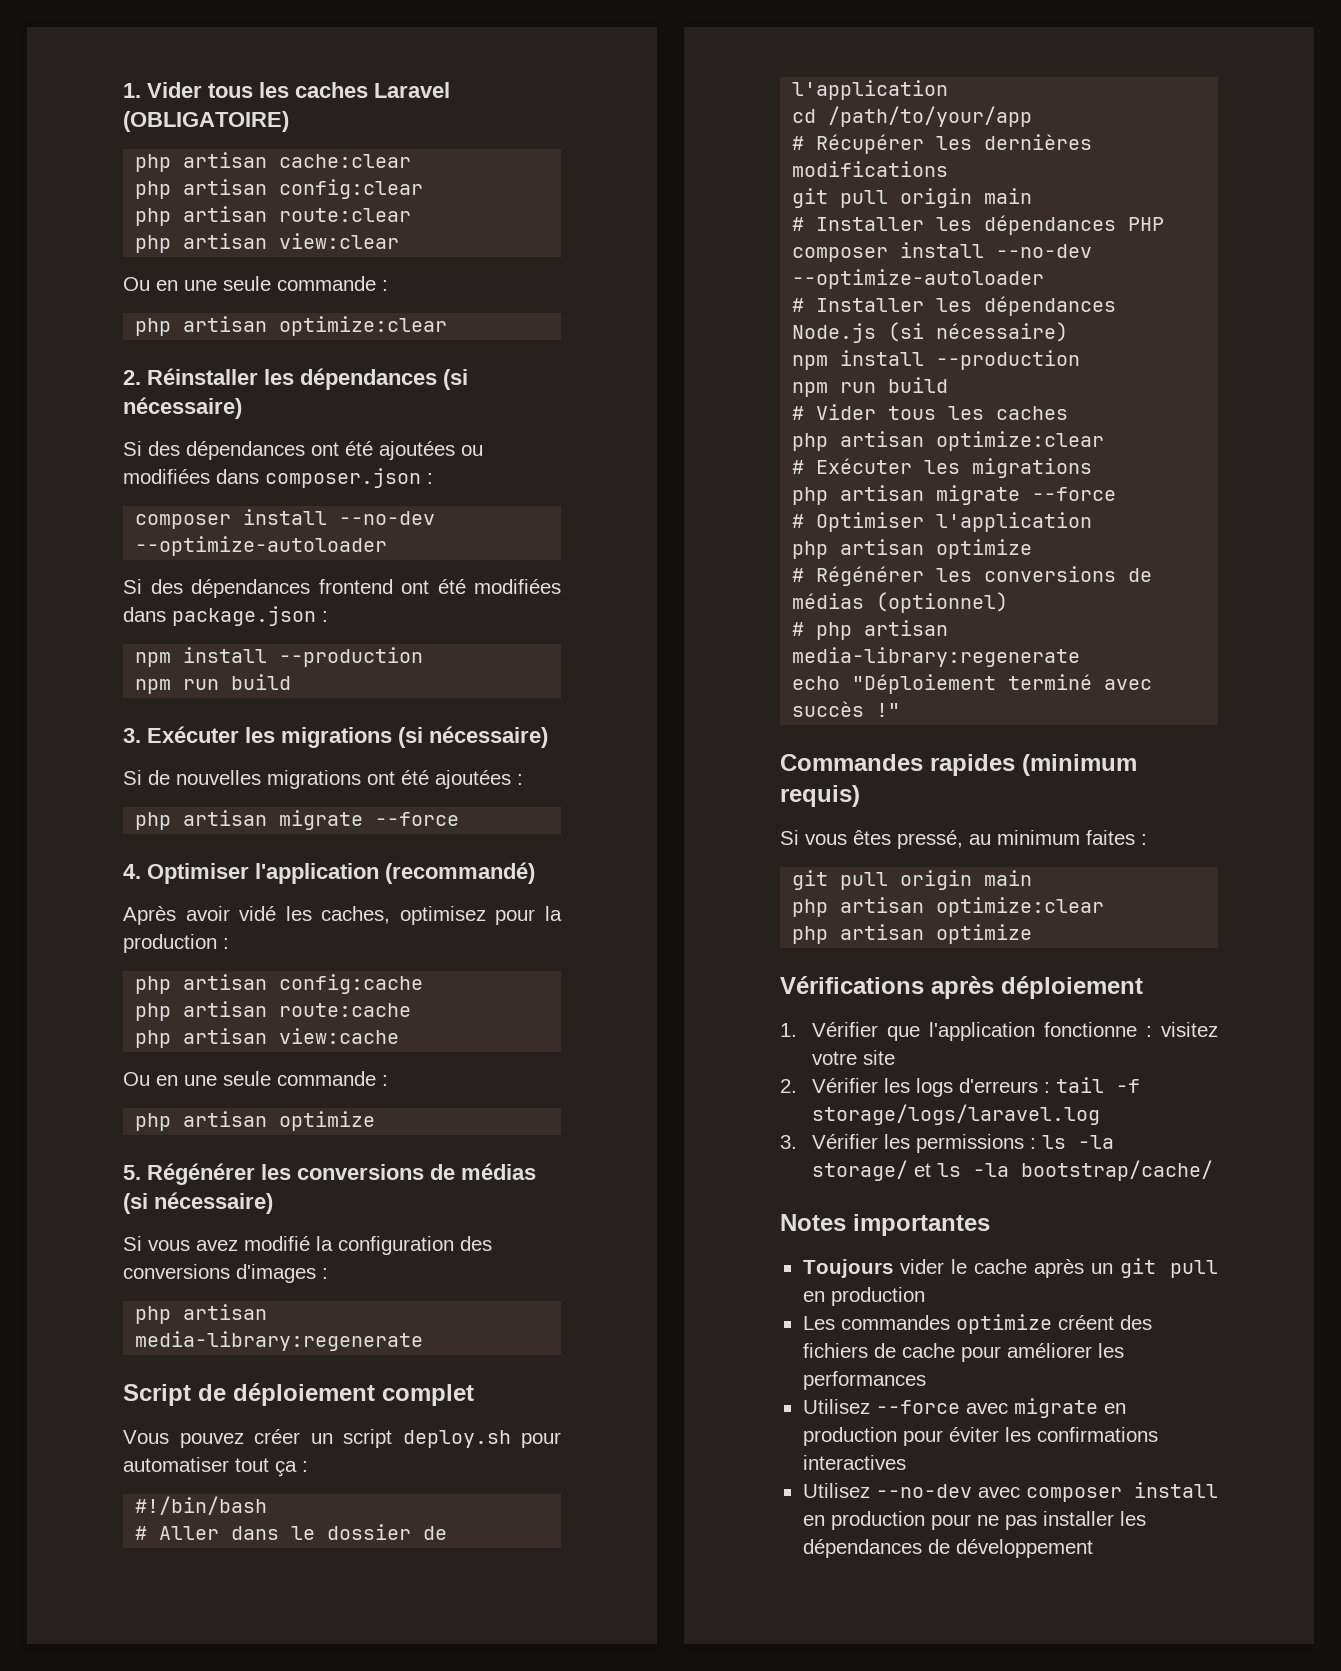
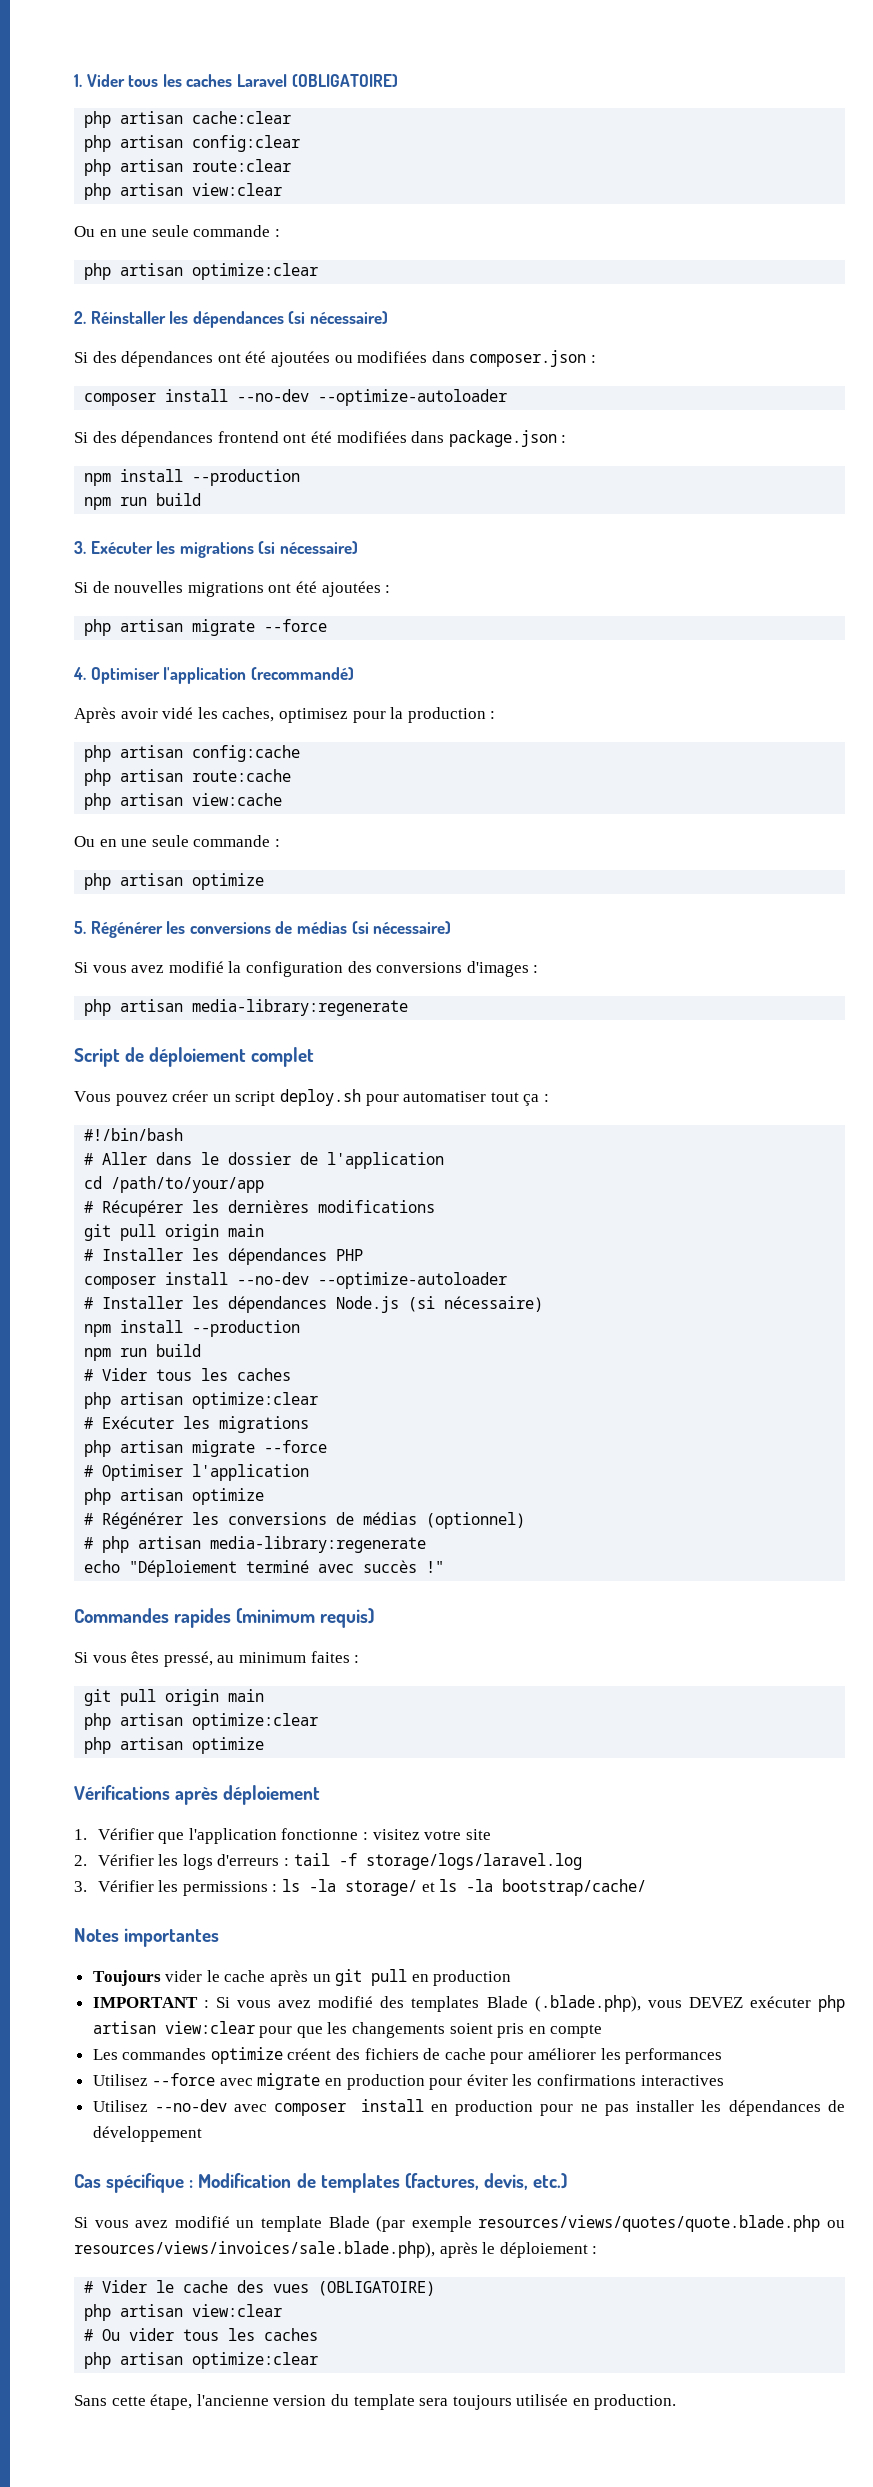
+ IMPORTANT : Si vous avez modifié des templates Blade (.blade.php), vous DEVEZ exécuter php artisan view:clear pour que les changements soient pris en compte
+ Cas spécifique : Modification de templates (factures, devis, etc.)
+ Si vous avez modifié un template Blade (par exemple resources/views/quotes/quote.blade.php ou resources/views/invoices/sale.blade.php), après le déploiement :
+ # Vider le cache des vues (OBLIGATOIRE)
+ php artisan view:clear
+ # Ou vider tous les caches
+ php artisan optimize:clear
+ Sans cette étape, l'ancienne version du template sera toujours utilisée en production.

